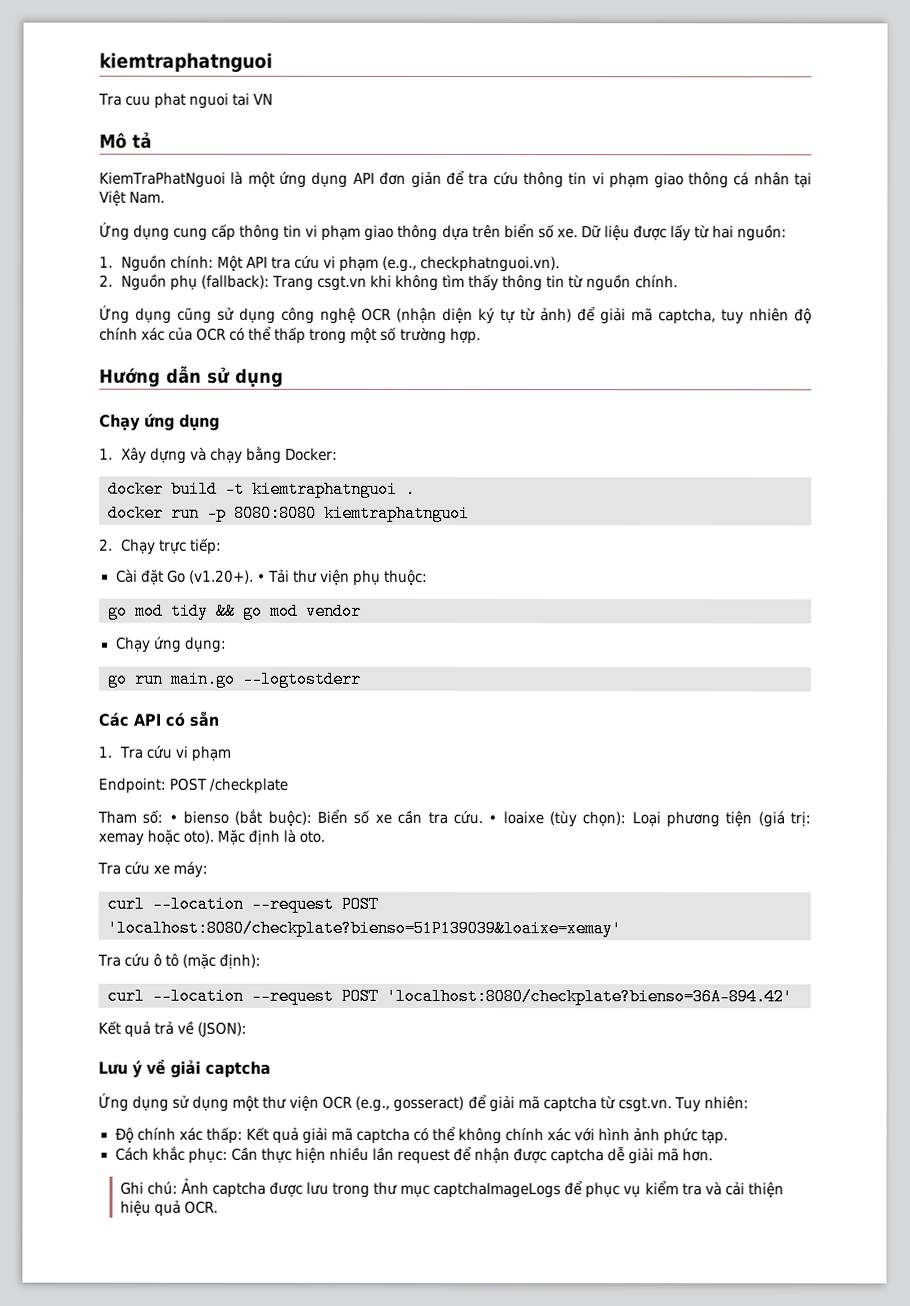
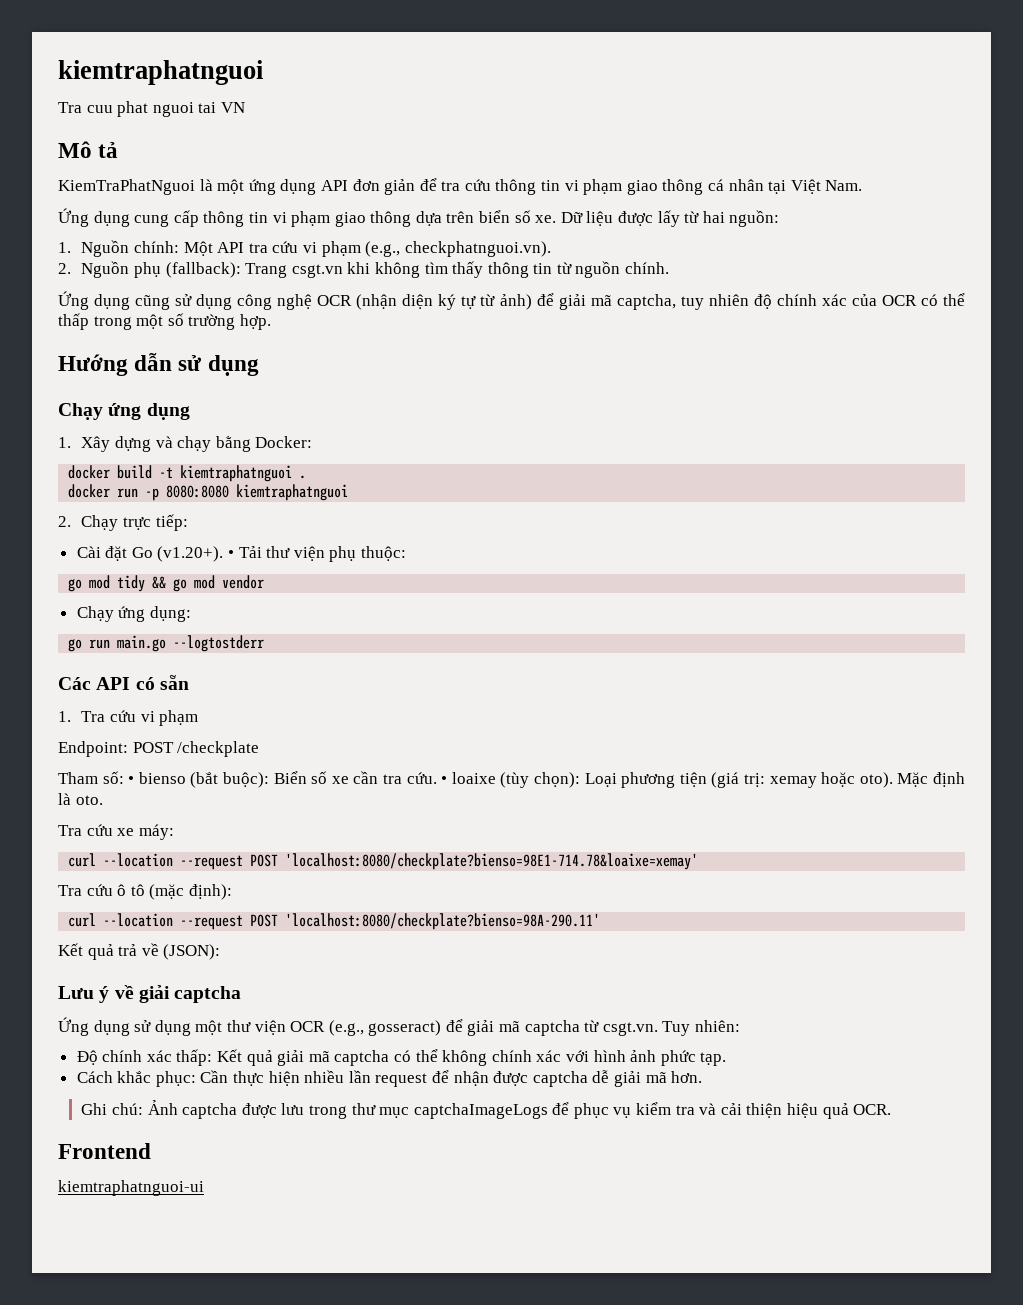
- curl --location --request POST 'localhost:8080/checkplate?bienso=51P139039&loaixe=xemay'
+ curl --location --request POST 'localhost:8080/checkplate?bienso=98E1-714.78&loaixe=xemay'
- curl --location --request POST 'localhost:8080/checkplate?bienso=36A-894.42'
+ curl --location --request POST 'localhost:8080/checkplate?bienso=98A-290.11'
+ Frontend
+ kiemtraphatnguoi-ui

